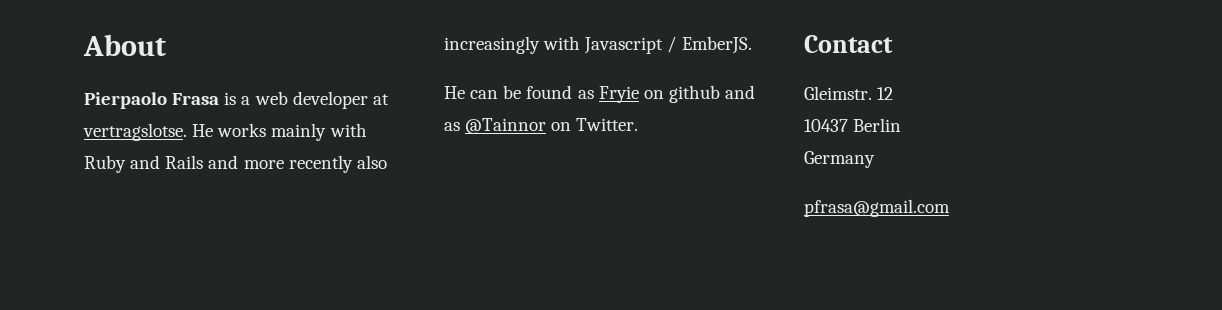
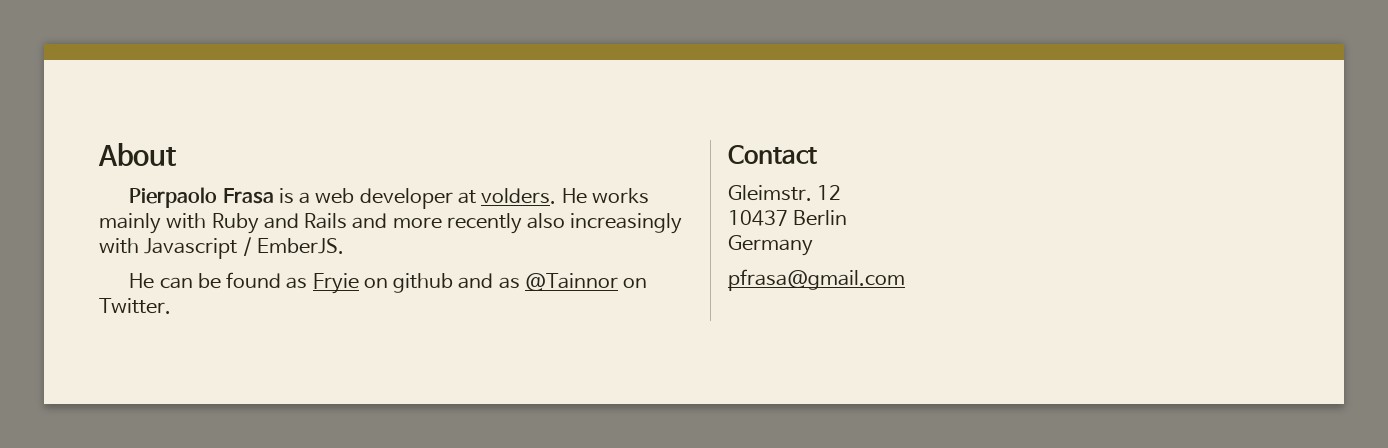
- Pierpaolo Frasa is a web developer at vertragslotse.
+ Pierpaolo Frasa is a web developer at volders.

